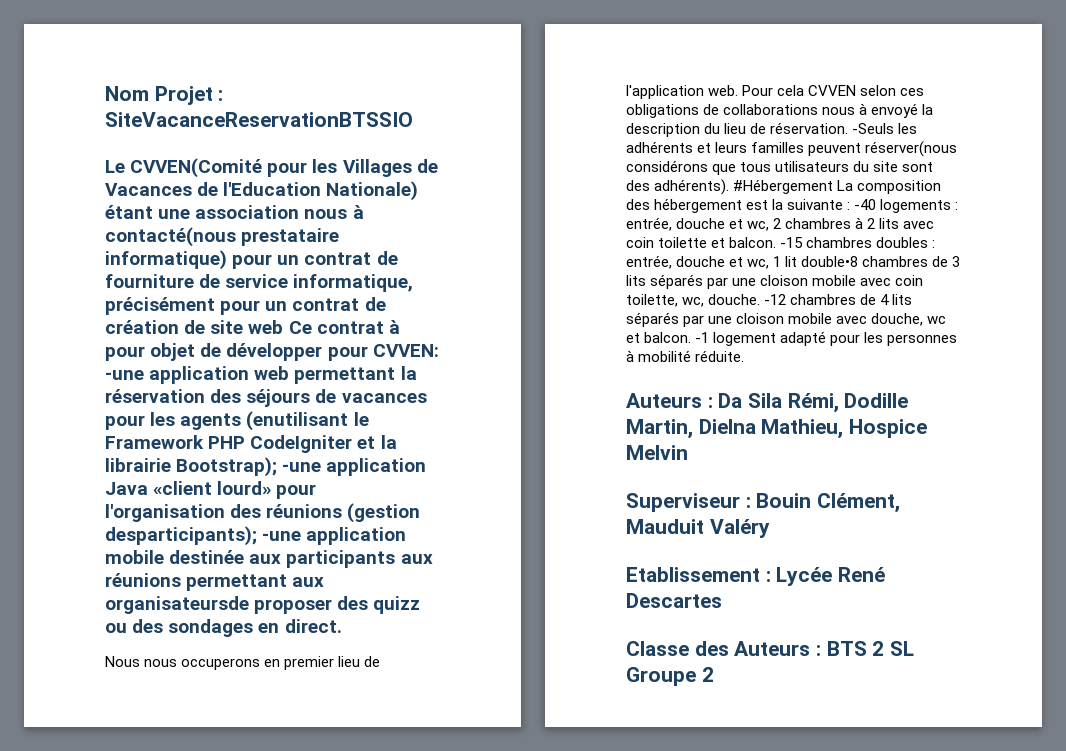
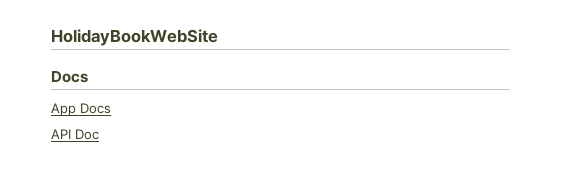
- Nom Projet : SiteVacanceReservationBTSSIO
- Le CVVEN(Comité pour les Villages de Vacances de l'Education Nationale) étant une association nous à contacté(nous prestataire informatique) pour un contrat de fourniture de service informatique, précisément pour un contrat de création de site web Ce contrat à pour objet de développer pour CVVEN: -une application web permettant la réservation des séjours de vacances pour les agents (enutilisant le Framework PHP CodeIgniter et la librairie Bootstrap); -une application Java «client lourd» pour l'organisation des réunions (gestion desparticipants); -une application mobile destinée aux participants aux réunions permettant aux organisateursde proposer des quizz ou des sondages en direct.
- Nous nous occuperons en premier lieu de l'application web. Pour cela CVVEN selon ces obligations de collaborations nous à envoyé la description du lieu de réservation. -Seuls les adhérents et leurs familles peuvent réserver(nous considérons que tous utilisateurs du site sont des adhérents). #Hébergement La composition des hébergement est la suivante : -40 logements : entrée, douche et wc, 2 chambres à 2 lits avec coin toilette et balcon. -15 chambres doubles : entrée, douche et wc, 1 lit double•8 chambres de 3 lits séparés par une cloison mobile avec coin toilette, wc, douche. -12 chambres de 4 lits séparés par une cloison mobile avec douche, wc et balcon. -1 logement adapté pour les personnes à mobilité réduite.
- Auteurs : Da Sila Rémi, Dodille Martin, Dielna Mathieu, Hospice Melvin
- Superviseur : Bouin Clément, Mauduit Valéry
- Etablissement : Lycée René Descartes
- Classe des Auteurs : BTS 2 SL Groupe 2
+ HolidayBookWebSite
+ Docs
+ App Docs
+ API Doc

